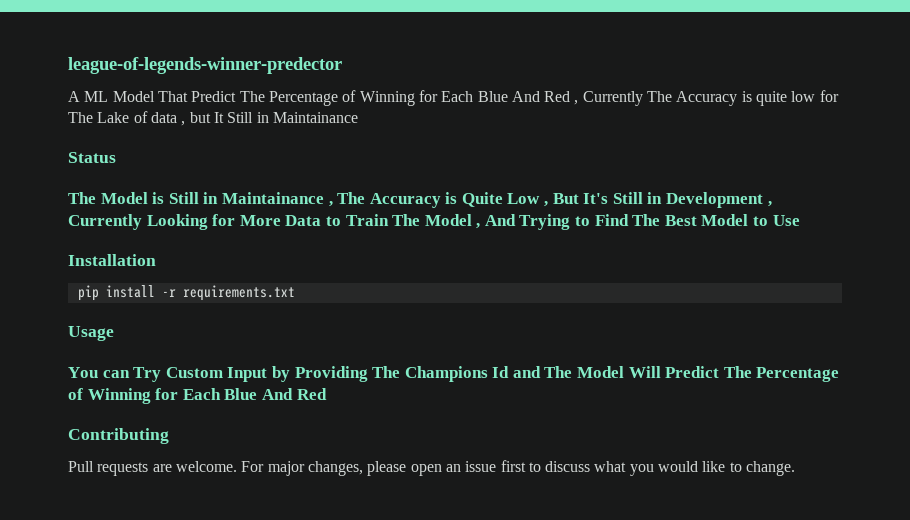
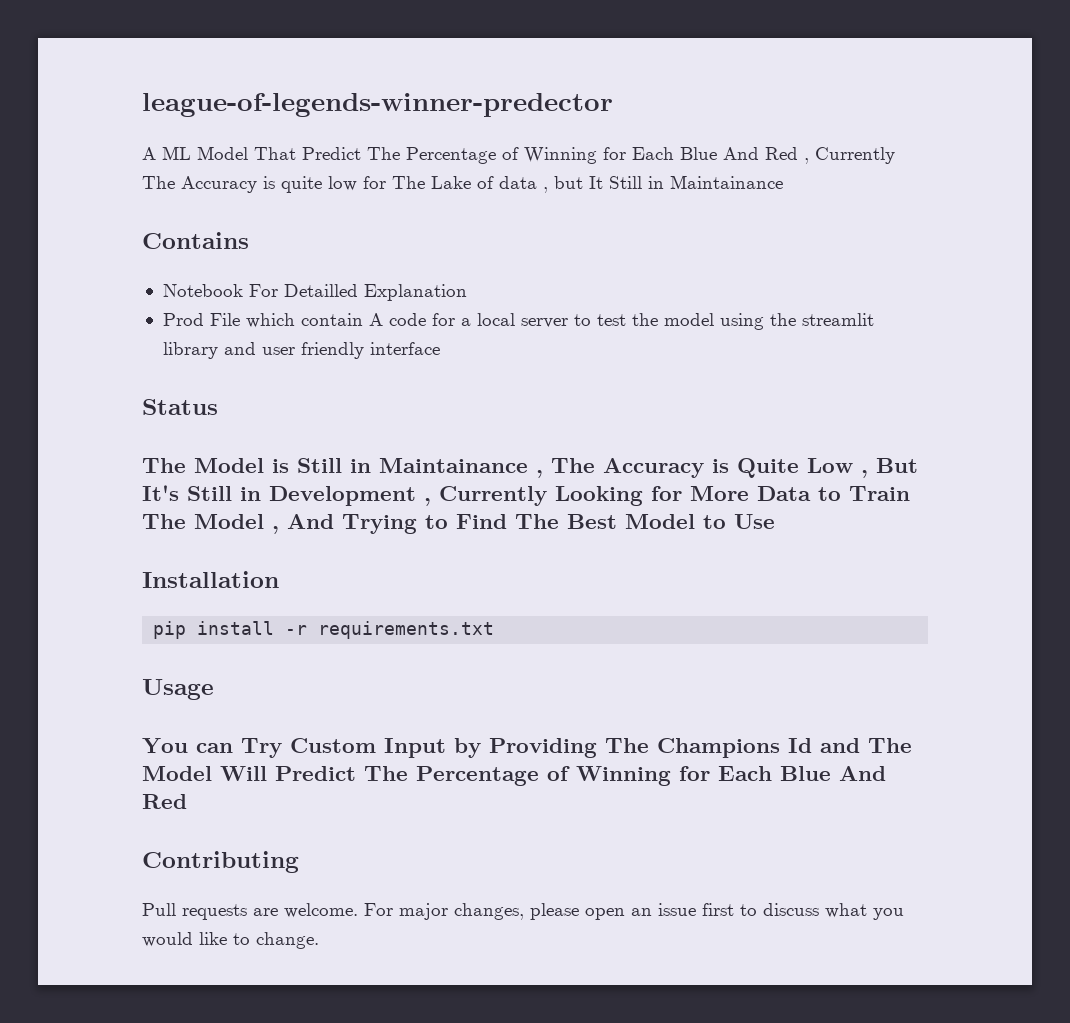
+ Contains
+ Notebook For Detailled Explanation
+ Prod File which contain A code for a local server to test the model using the streamlit library and user friendly interface

